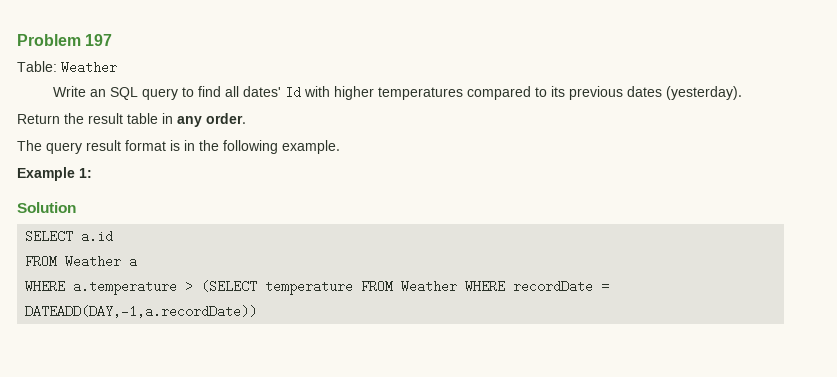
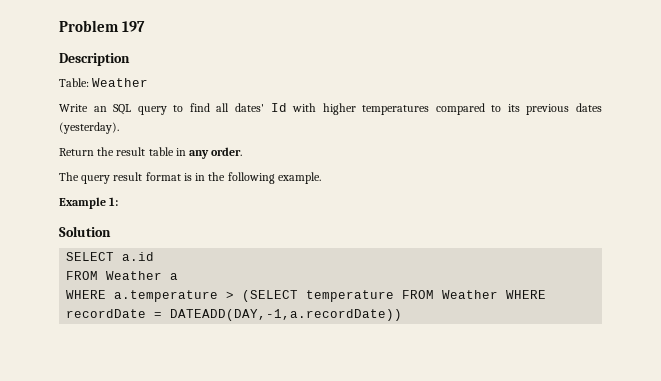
+ Description

